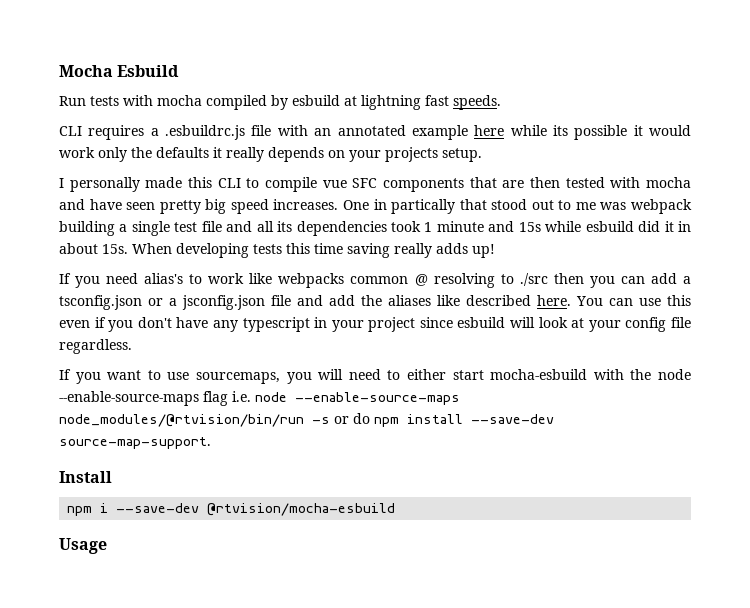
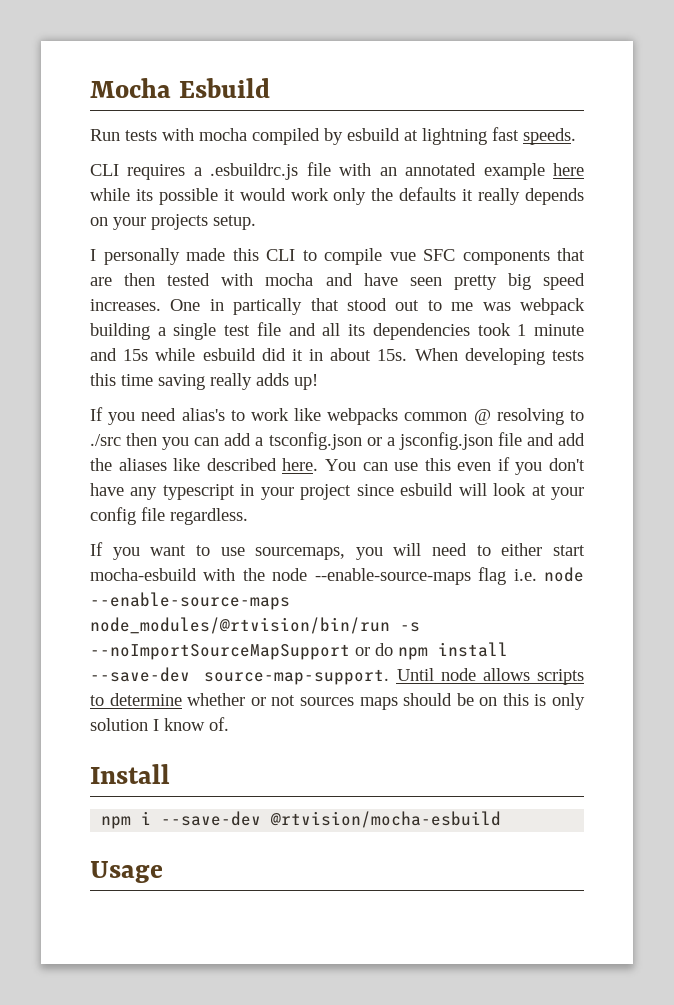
- If you want to use sourcemaps, you will need to either start mocha-esbuild with the node --enable-source-maps flag i.e. node --enable-source-maps node_modules/@rtvision/bin/run -s or do npm install --save-dev source-map-support.
+ If you want to use sourcemaps, you will need to either start mocha-esbuild with the node --enable-source-maps flag i.e. node --enable-source-maps node_modules/@rtvision/bin/run -s --noImportSourceMapSupport or do npm install --save-dev source-map-support. Until node allows scripts to determine whether or not sources maps should be on this is only solution I know of.

